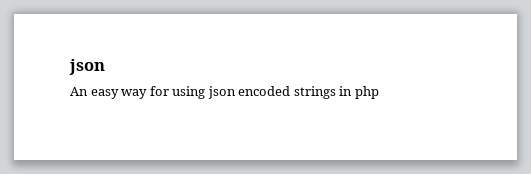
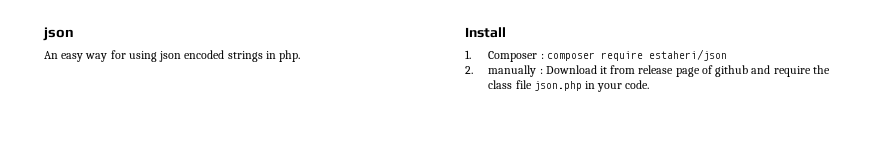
- An easy way for using json encoded strings in php
+ An easy way for using json encoded strings in php.
+ Install
+ 1. Composer : composer require estaheri/json
+ 2. manually : Download it from release page of github and require the class file json.php in your code.

